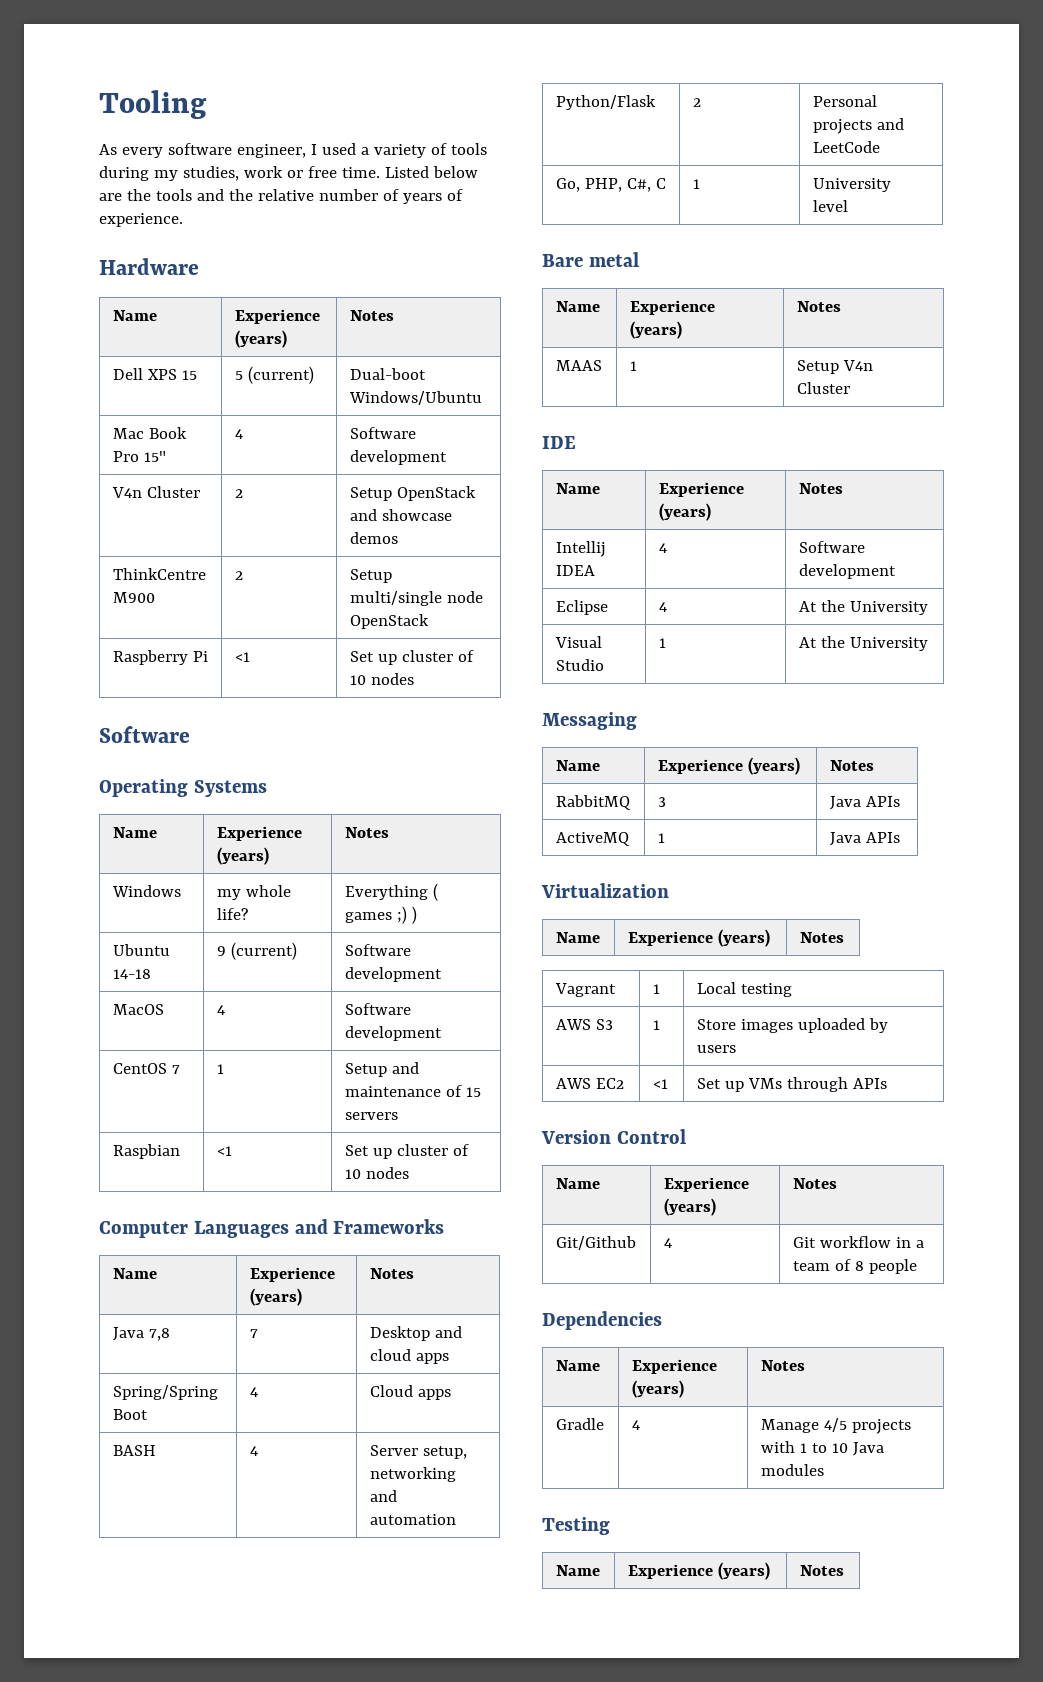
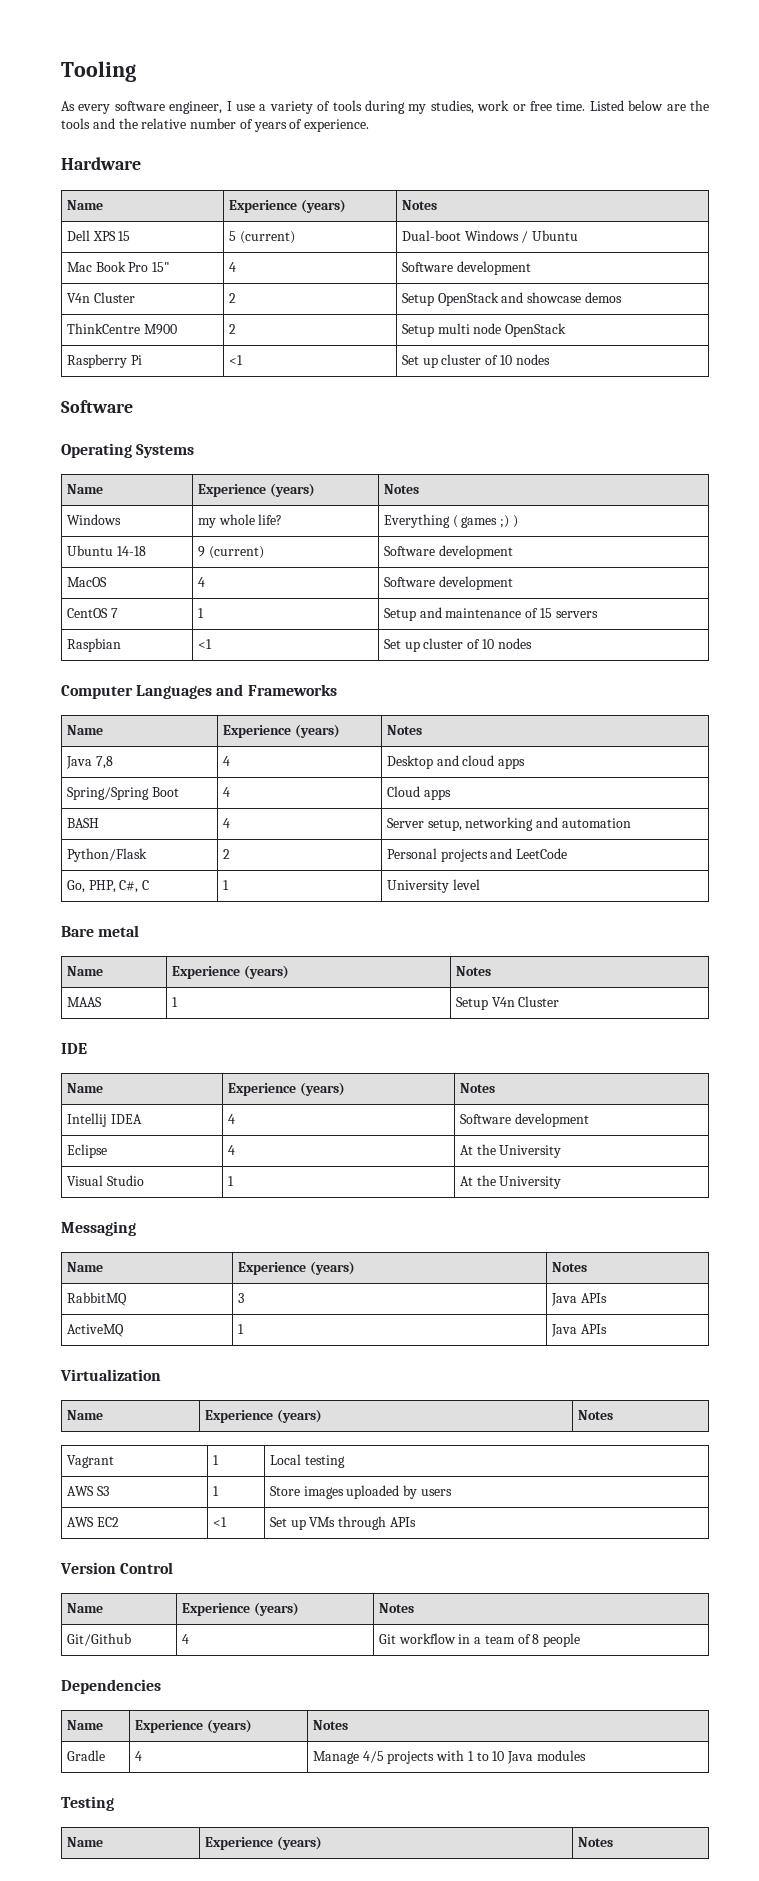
- As every software engineer, I used a variety of tools during my studies, work or free time.
+ As every software engineer, I use a variety of tools during my studies, work or free time.
- Dell XPS 15 | 5 (current) | Dual-boot Windows/Ubuntu
+ Dell XPS 15 | 5 (current) | Dual-boot Windows / Ubuntu
- ThinkCentre M900 | 2 | Setup multi/single node OpenStack
+ ThinkCentre M900 | 2 | Setup multi node OpenStack
- Java 7,8 | 7 | Desktop and cloud apps
+ Java 7,8 | 4 | Desktop and cloud apps

